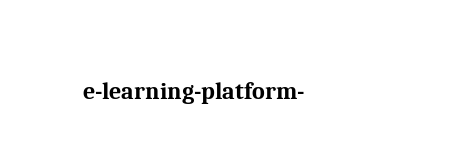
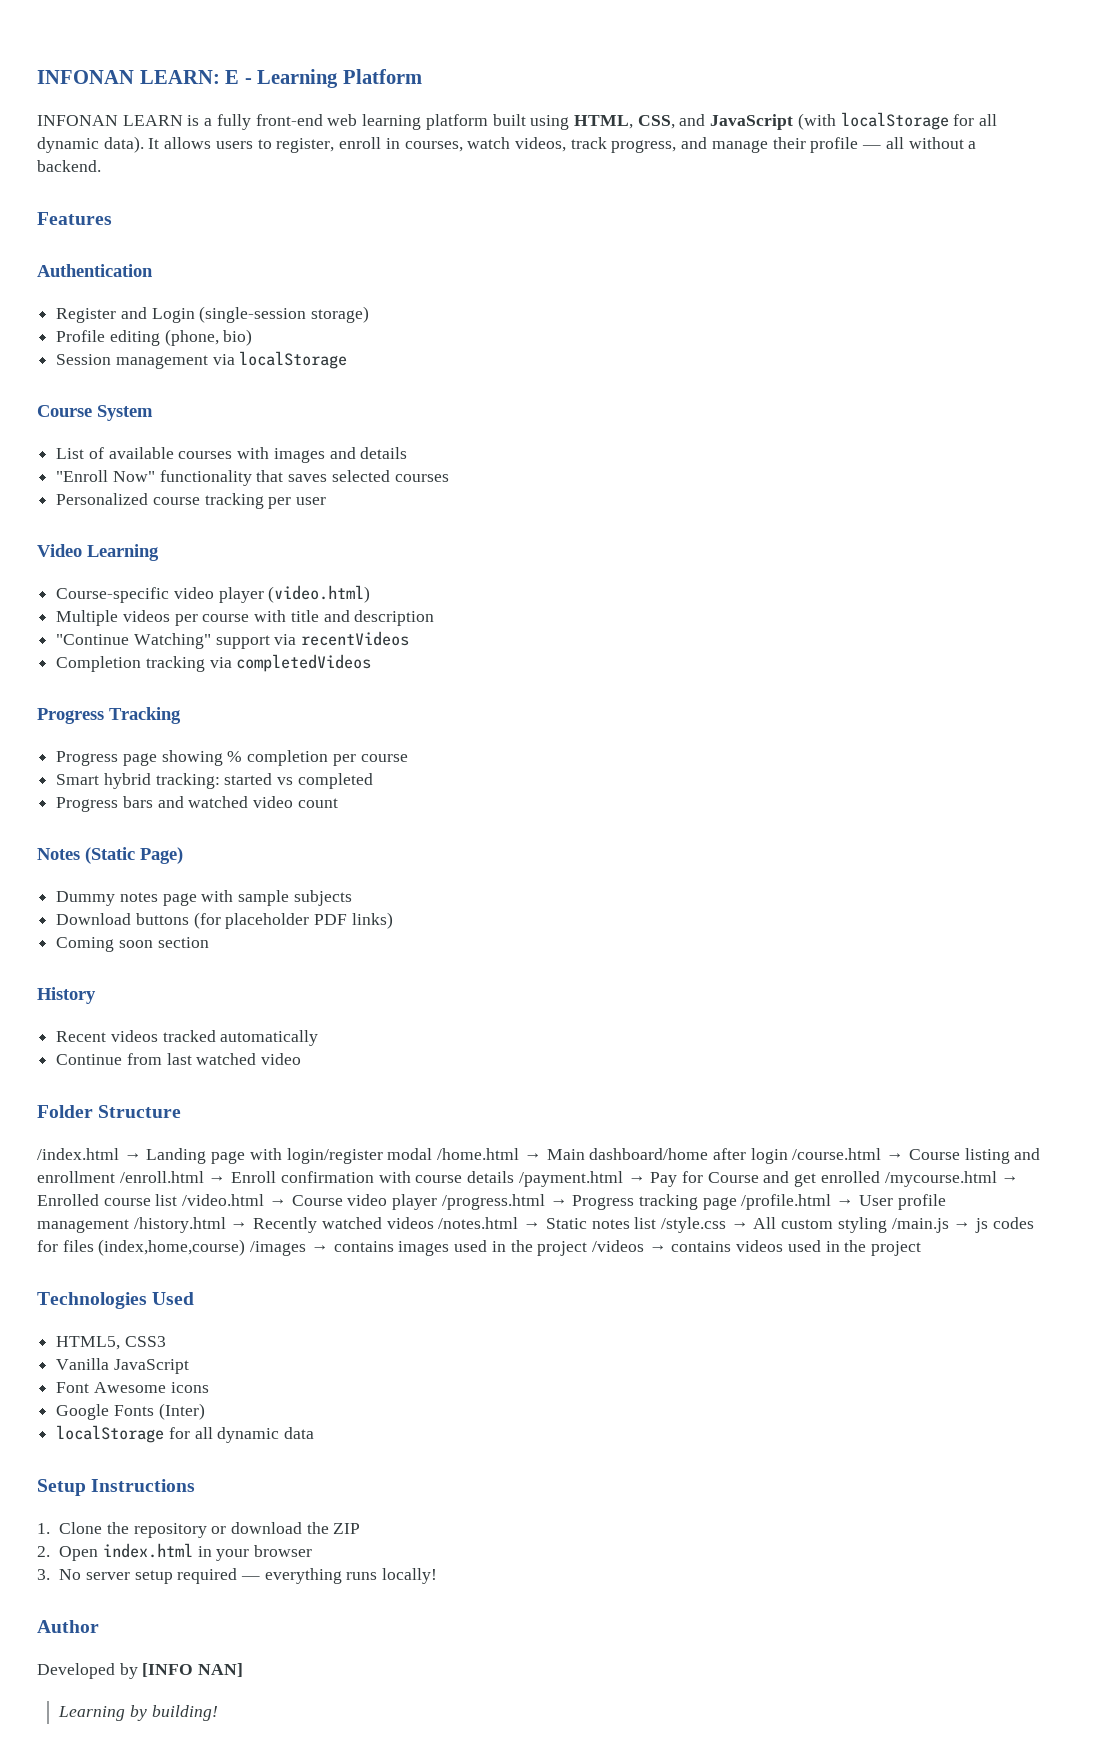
- e-learning-platform-
+ INFONAN LEARN: E - Learning Platform
+ INFONAN LEARN is a fully front-end web learning platform built using HTML, CSS, and JavaScript (with localStorage for all dynamic data). It allows users to register, enroll in courses, watch videos, track progress, and manage their profile — all without a backend.
+ Features
+ Authentication
+ Register and Login (single-session storage)
+ Profile editing (phone, bio)
+ Session management via localStorage
+ Course System
+ List of available courses with images and details
+ "Enroll Now" functionality that saves selected courses
+ Personalized course tracking per user
+ Video Learning
+ Course-specific video player (video.html)
+ Multiple videos per course with title and description
+ "Continue Watching" support via recentVideos
+ Completion tracking via completedVideos
+ Progress Tracking
+ Progress page showing % completion per course
+ Smart hybrid tracking: started vs completed
+ Progress bars and watched video count
+ Notes (Static Page)
+ Dummy notes page with sample subjects
+ Download buttons (for placeholder PDF links)
+ Coming soon section
+ History
+ Recent videos tracked automatically
+ Continue from last watched video
+ Folder Structure
+ /index.html → Landing page with login/register modal /home.html → Main dashboard/home after login /course.html → Course listing and enrollment /enroll.html → Enroll confirmation with course details /payment.html → Pay for Course and get enrolled /mycourse.html → Enrolled course list /video.html → Course video player /progress.html → Progress tracking page /profile.html → User profile management /history.html → Recently watched videos /notes.html → Static notes list /style.css → All custom styling /main.js → js codes for files (index,home,course) /images → contains images used in the project /videos → contains videos used in the project
+ Technologies Used
+ HTML5, CSS3
+ Vanilla JavaScript
+ Font Awesome icons
+ Google Fonts (Inter)
+ localStorage for all dynamic data
+ Setup Instructions
+ 1. Clone the repository or download the ZIP
+ 2. Open index.html in your browser
+ 3. No server setup required — everything runs locally!
+ Author
+ Developed by [INFO NAN]
+ Learning by building!

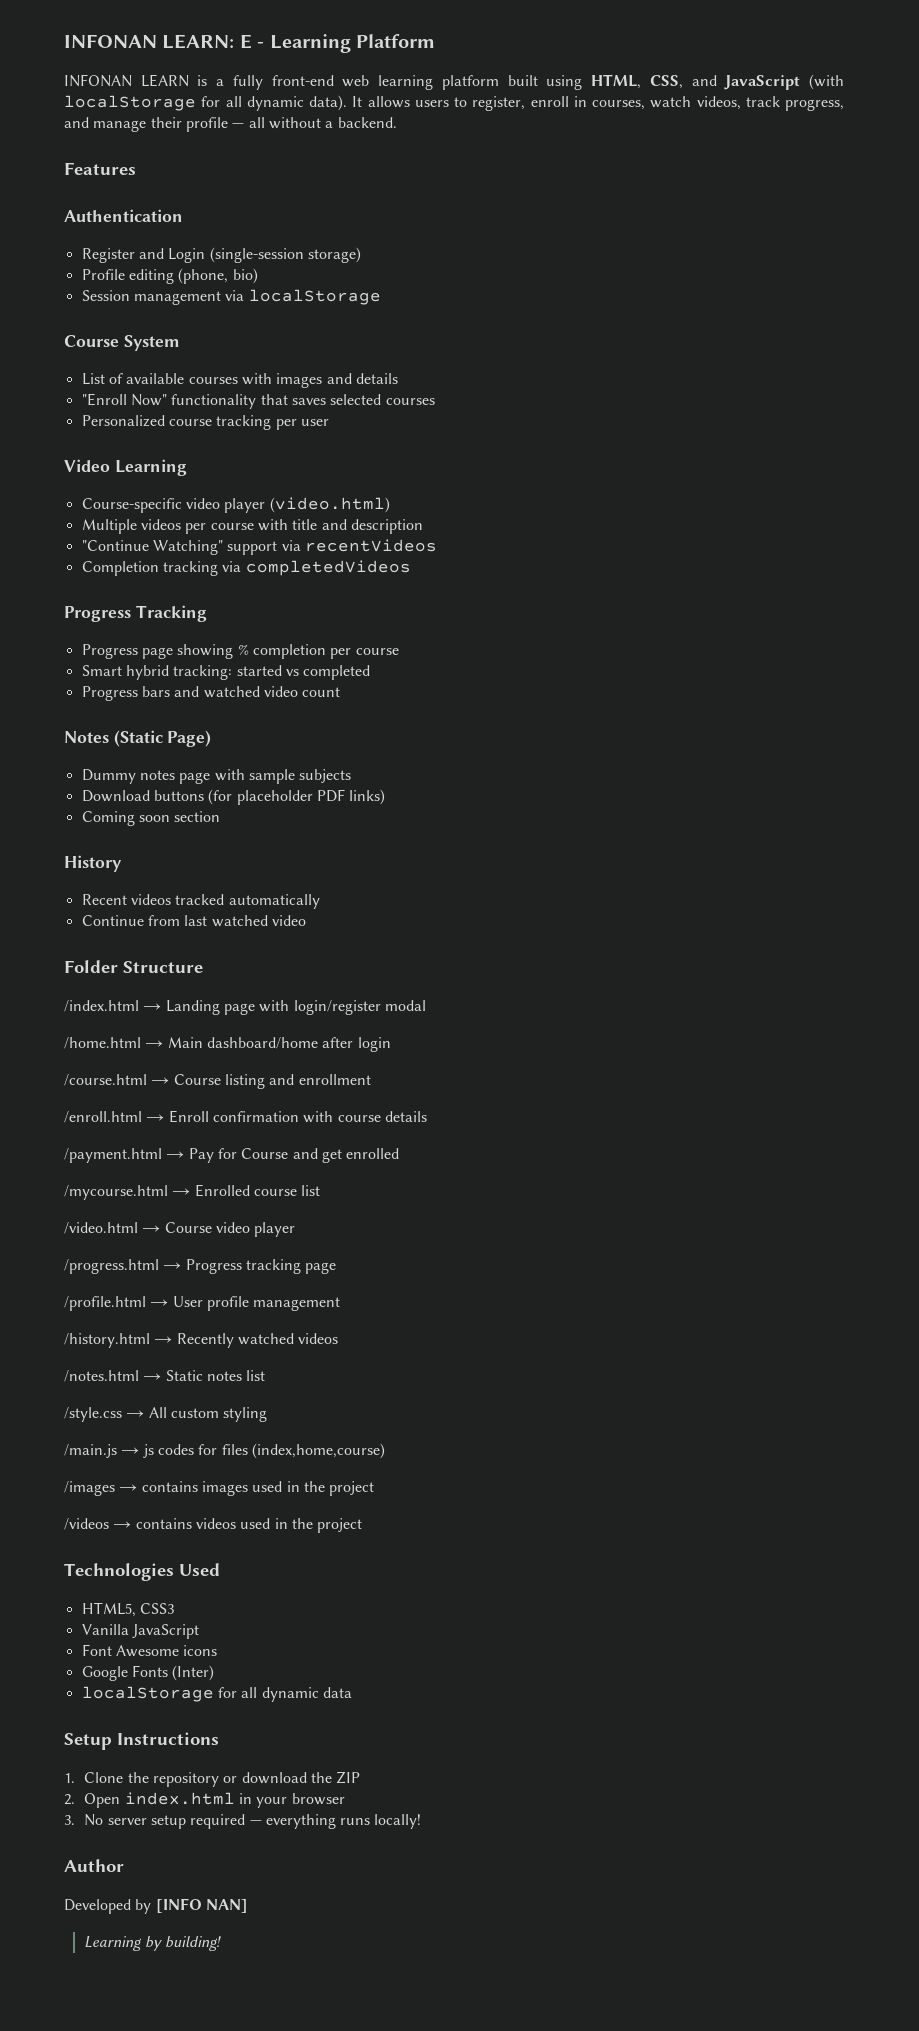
- /index.html → Landing page with login/register modal /home.html → Main dashboard/home after login /course.html → Course listing and enrollment /enroll.html → Enroll confirmation with course details /payment.html → Pay for Course and get enrolled /mycourse.html → Enrolled course list /video.html → Course video player /progress.html → Progress tracking page /profile.html → User profile management /history.html → Recently watched videos /notes.html → Static notes list /style.css → All custom styling /main.js → js codes for files (index,home,course) /images → contains images used in the project /videos → contains videos used in the project
+ /index.html → Landing page with login/register modal
+ /home.html → Main dashboard/home after login
+ /course.html → Course listing and enrollment
+ /enroll.html → Enroll confirmation with course details
+ /payment.html → Pay for Course and get enrolled
+ /mycourse.html → Enrolled course list
+ /video.html → Course video player
+ /progress.html → Progress tracking page
+ /profile.html → User profile management
+ /history.html → Recently watched videos
+ /notes.html → Static notes list
+ /style.css → All custom styling
+ /main.js → js codes for files (index,home,course)
+ /images → contains images used in the project
+ /videos → contains videos used in the project

